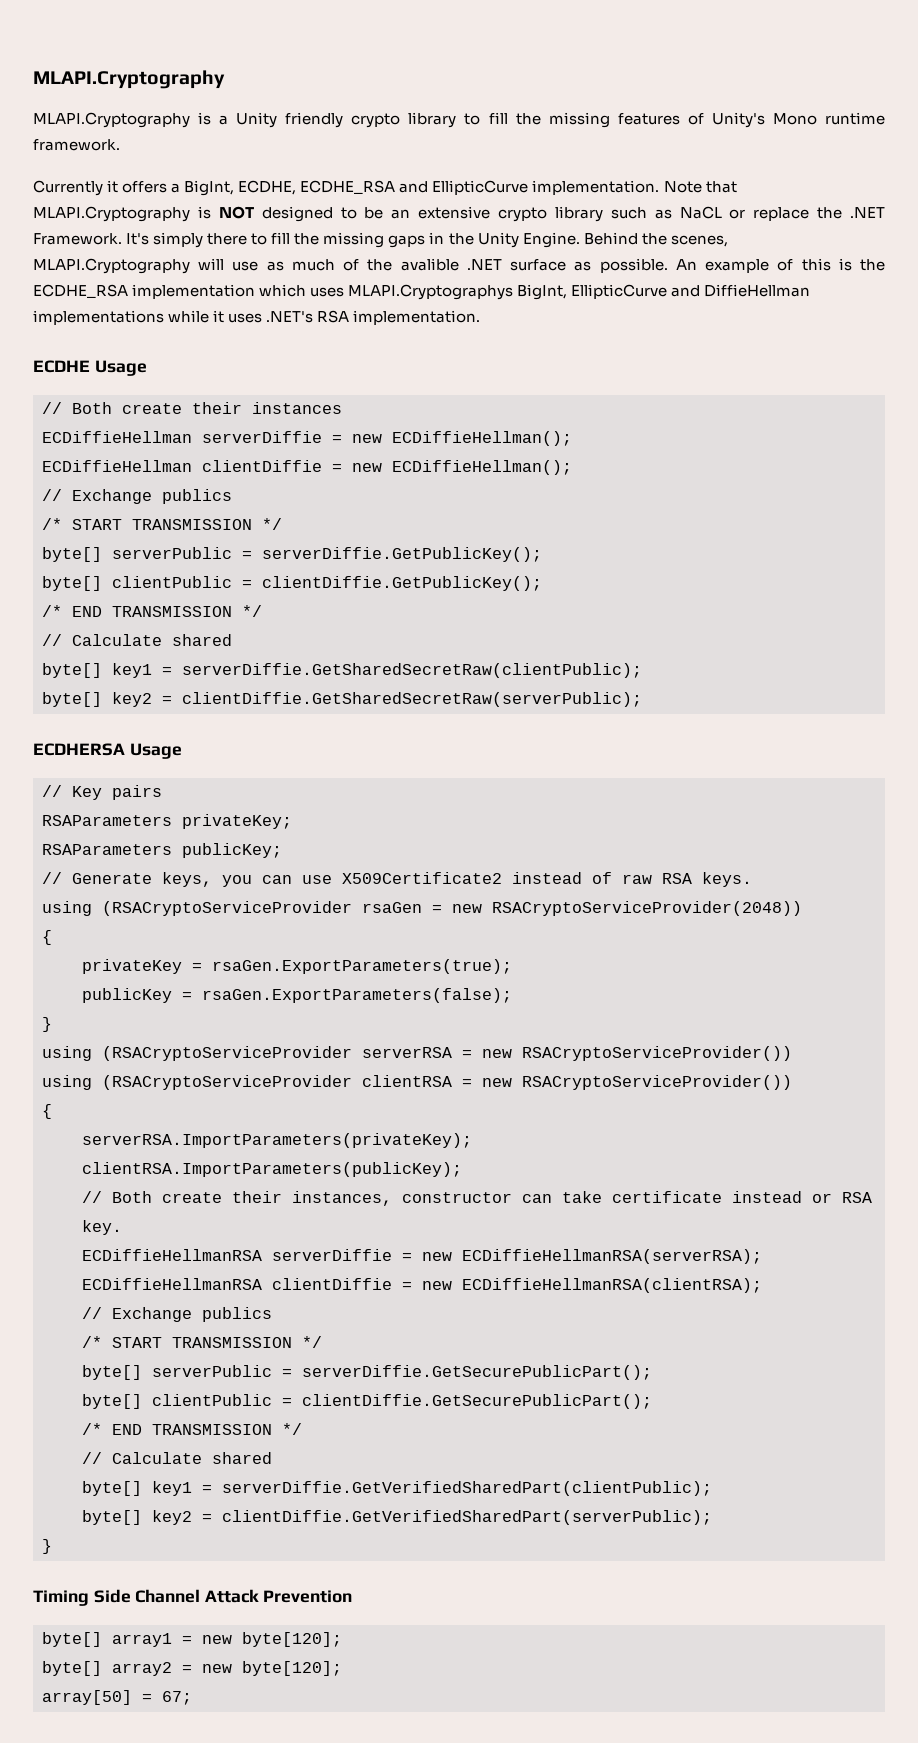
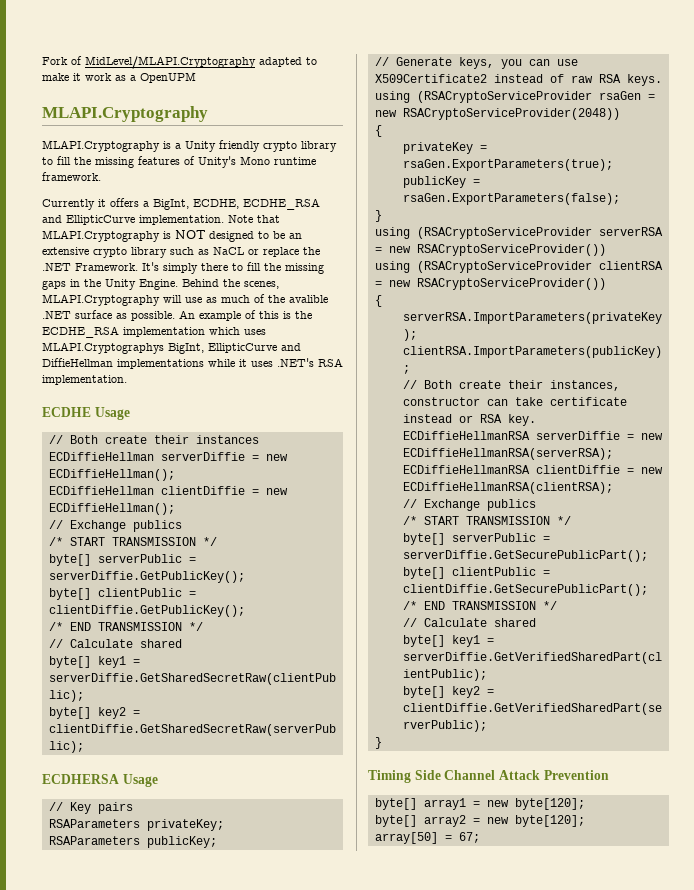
+ Fork of MidLevel/MLAPI.Cryptography adapted to make it work as a OpenUPM

